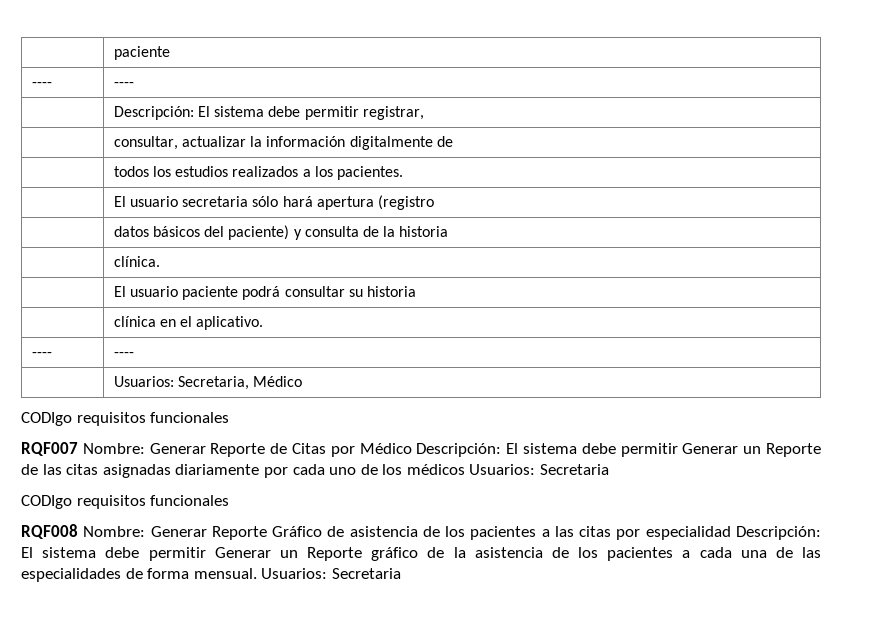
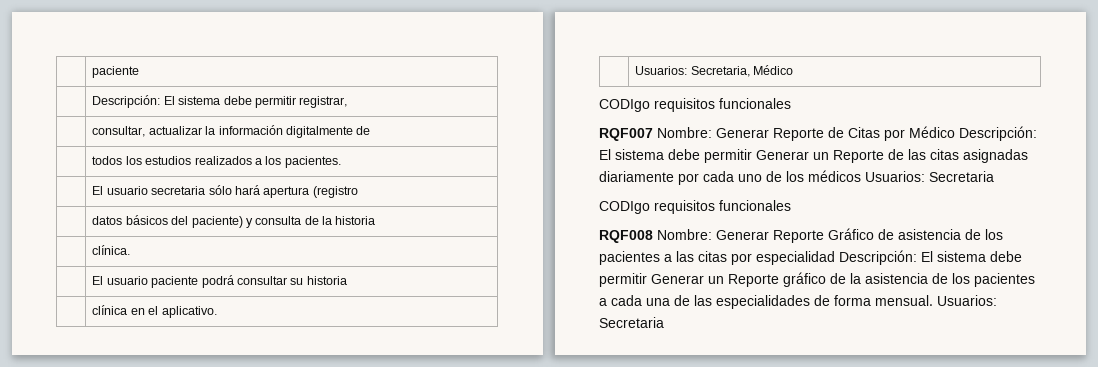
  | paciente
- ---- | ----
  | clínica en el aplicativo.
- ---- | ----

